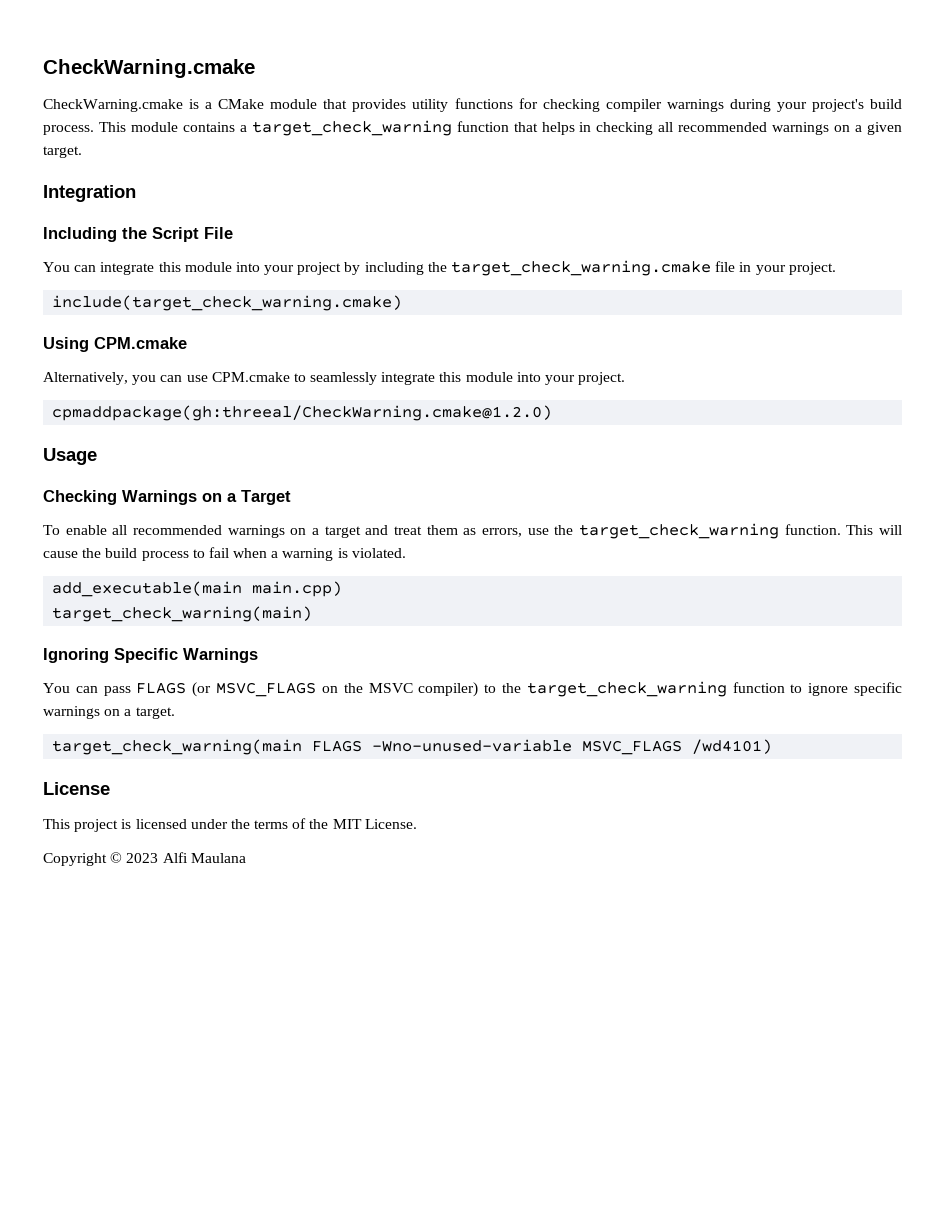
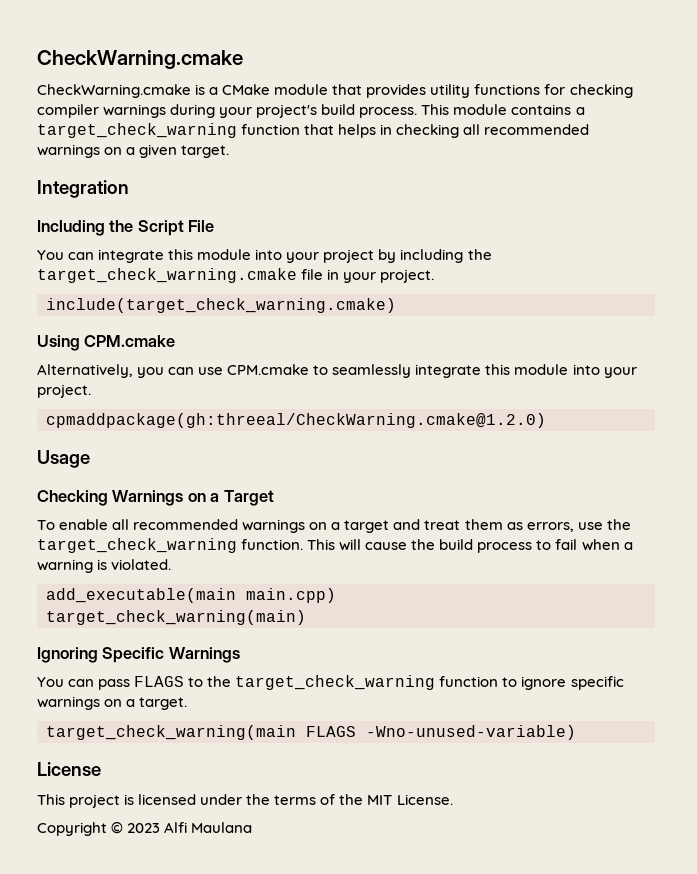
- You can pass FLAGS (or MSVC_FLAGS on the MSVC compiler) to the target_check_warning function to ignore specific warnings on a target.
+ You can pass FLAGS to the target_check_warning function to ignore specific warnings on a target.
- target_check_warning(main FLAGS -Wno-unused-variable MSVC_FLAGS /wd4101)
+ target_check_warning(main FLAGS -Wno-unused-variable)

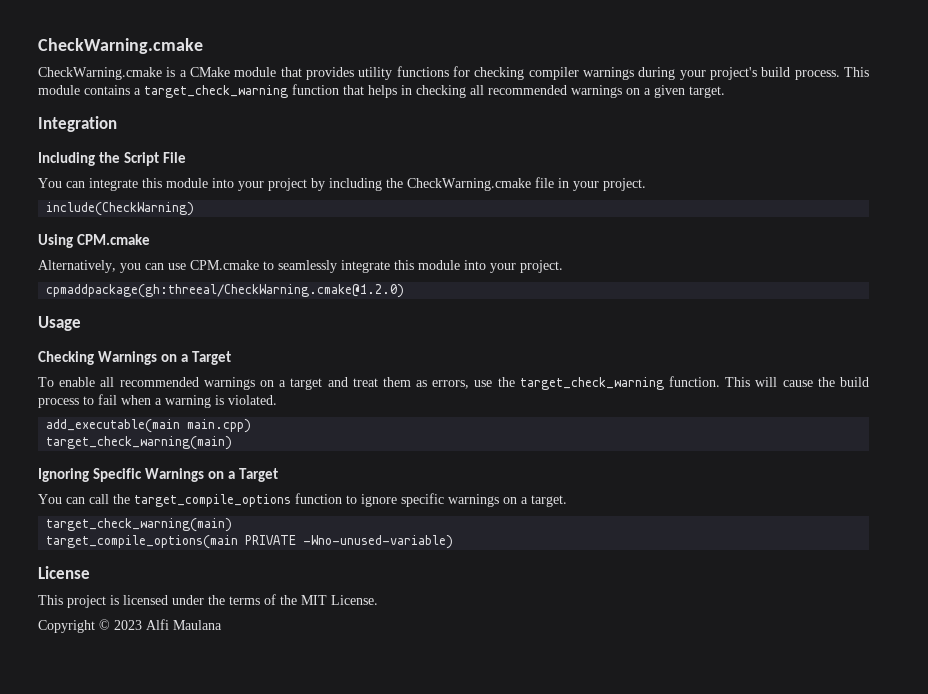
- You can integrate this module into your project by including the target_check_warning.cmake file in your project.
+ You can integrate this module into your project by including the CheckWarning.cmake file in your project.
- include(target_check_warning.cmake)
+ include(CheckWarning)
- Ignoring Specific Warnings
- You can pass FLAGS to the target_check_warning function to ignore specific warnings on a target.
- target_check_warning(main FLAGS -Wno-unused-variable)
+ Ignoring Specific Warnings on a Target
+ You can call the target_compile_options function to ignore specific warnings on a target.
+ target_check_warning(main)
+ target_compile_options(main PRIVATE -Wno-unused-variable)

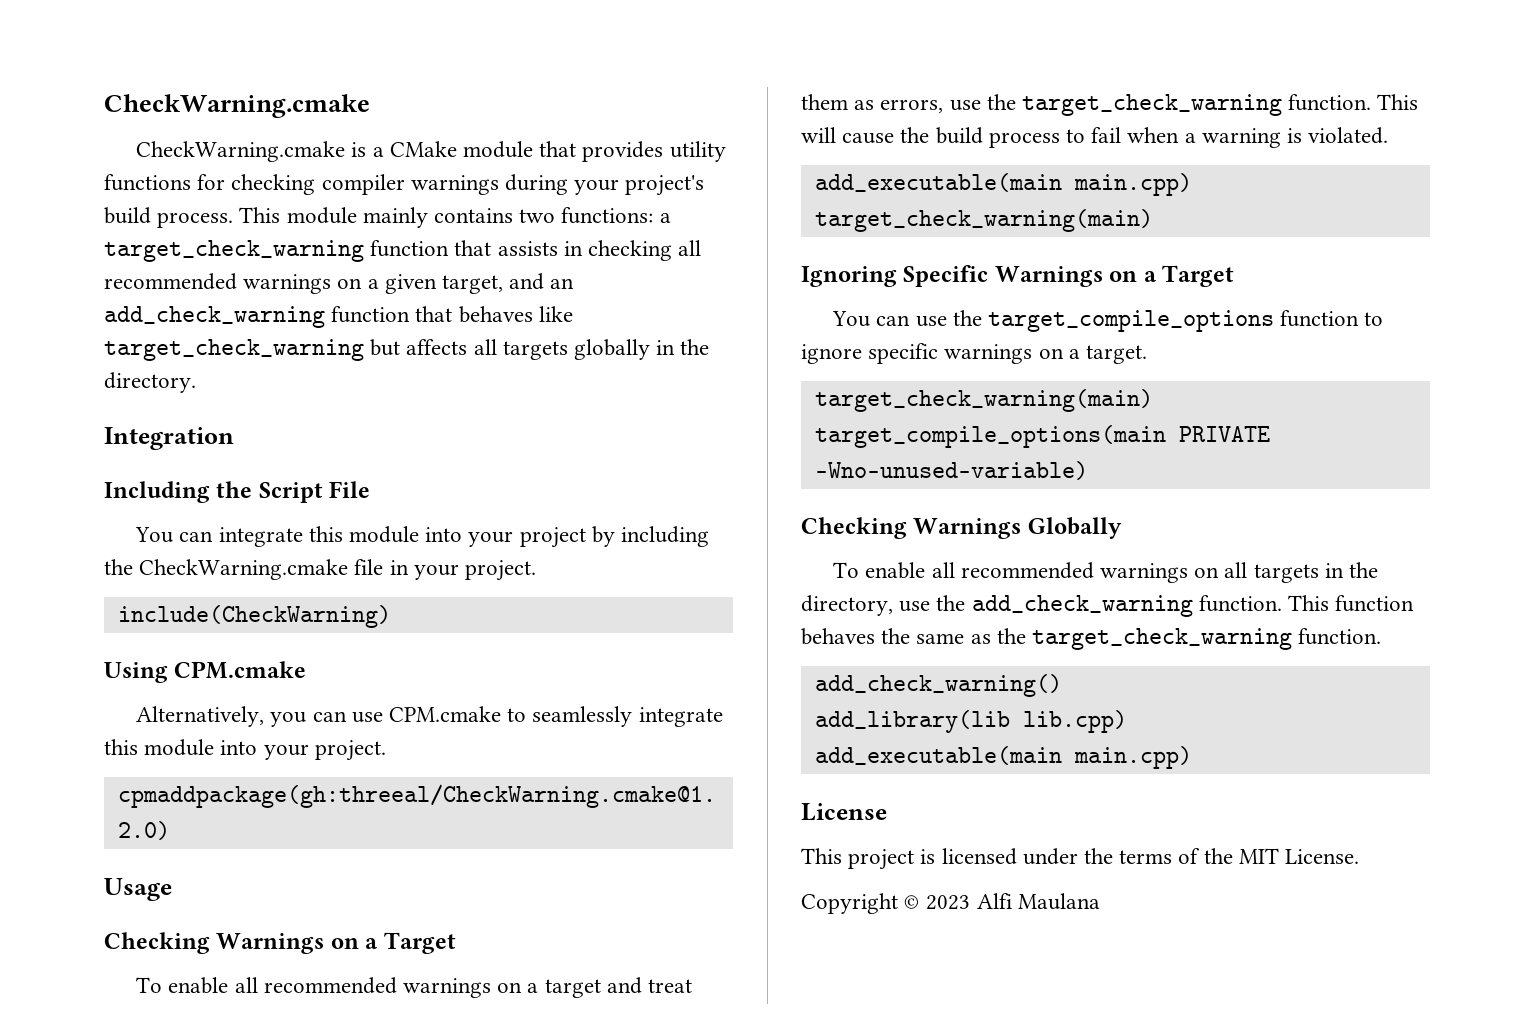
- This module contains a target_check_warning function that helps in checking all recommended warnings on a given target.
+ This module mainly contains two functions: a target_check_warning function that assists in checking all recommended warnings on a given target, and an add_check_warning function that behaves like target_check_warning but affects all targets globally in the directory.
- You can call the target_compile_options function to ignore specific warnings on a target.
+ You can use the target_compile_options function to ignore specific warnings on a target.
+ Checking Warnings Globally
+ To enable all recommended warnings on all targets in the directory, use the add_check_warning function. This function behaves the same as the target_check_warning function.
+ add_check_warning()
+ add_library(lib lib.cpp)
+ add_executable(main main.cpp)

